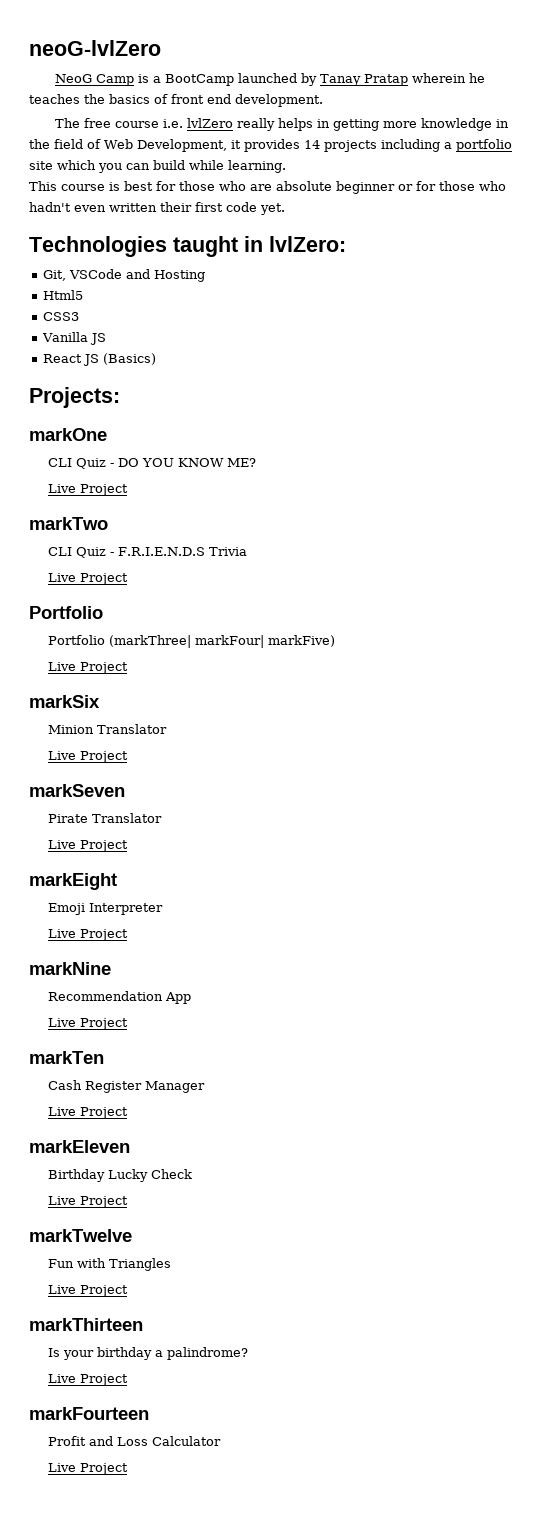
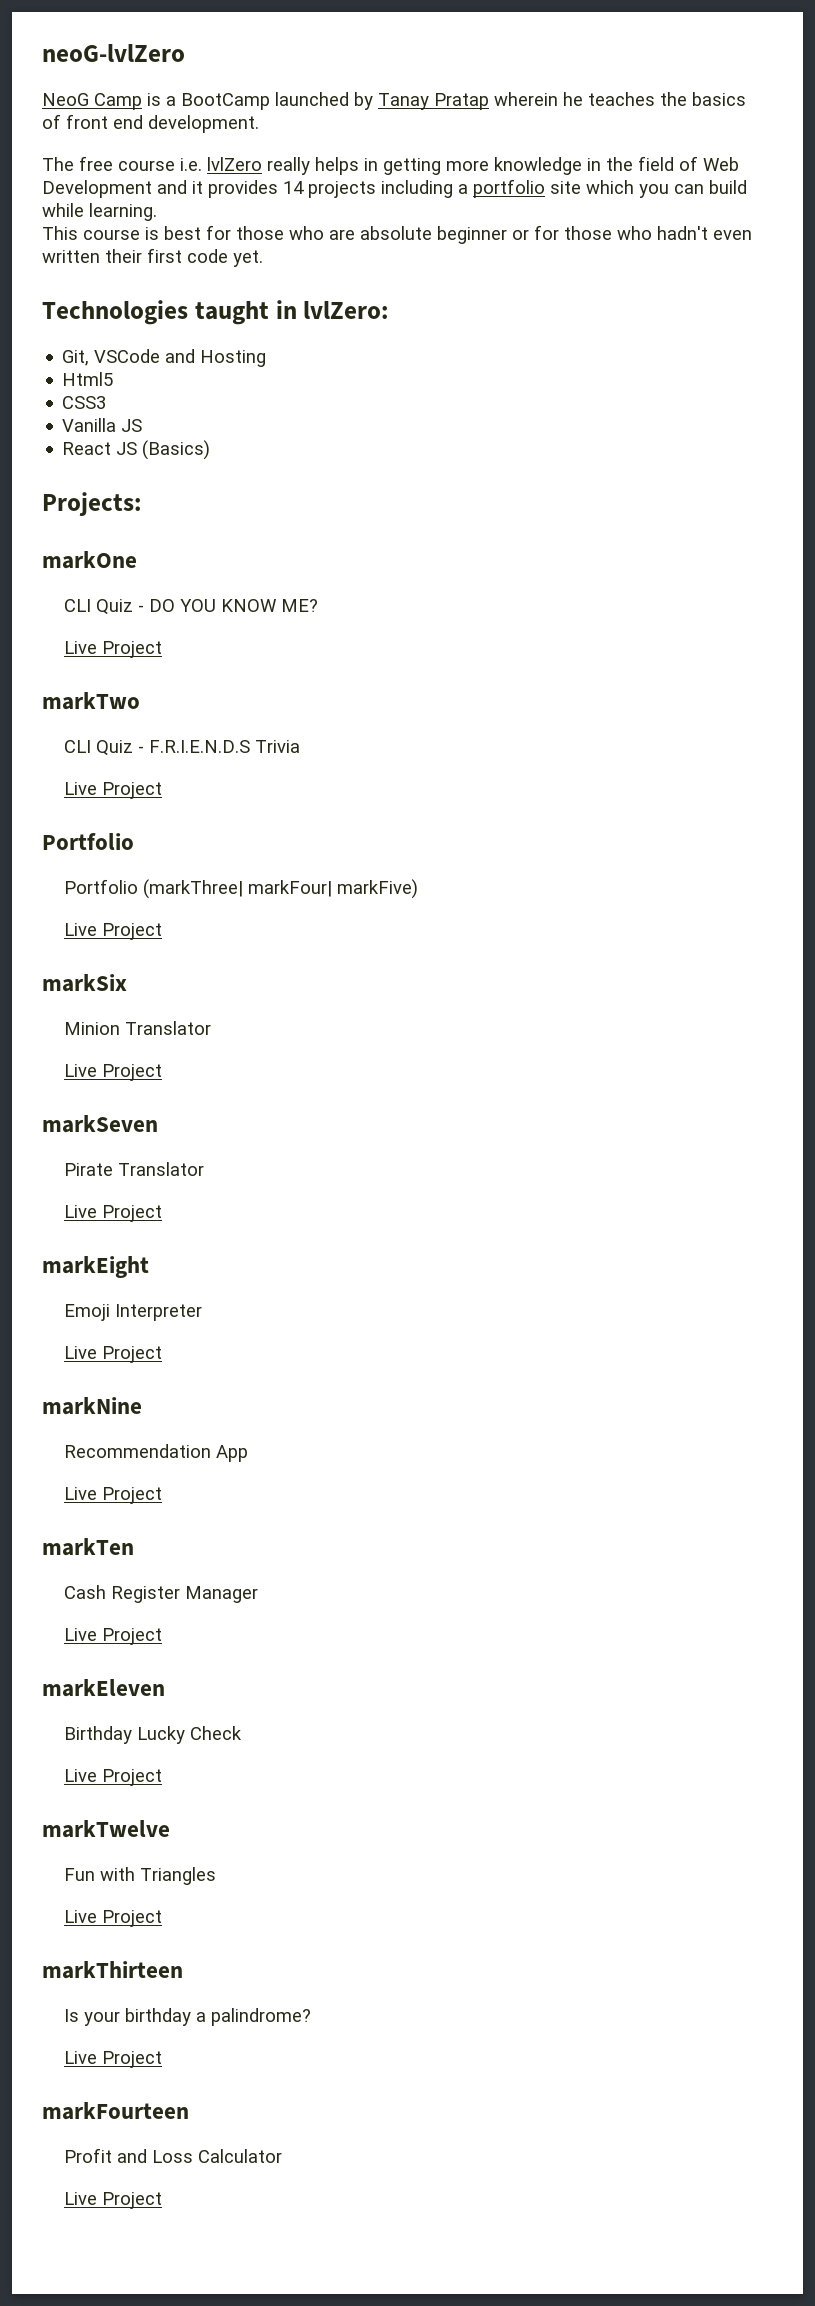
- The free course i.e. lvlZero really helps in getting more knowledge in the field of Web Development, it provides 14 projects including a portfolio site which you can build while learning.
+ The free course i.e. lvlZero really helps in getting more knowledge in the field of Web Development and it provides 14 projects including a portfolio site which you can build while learning.

